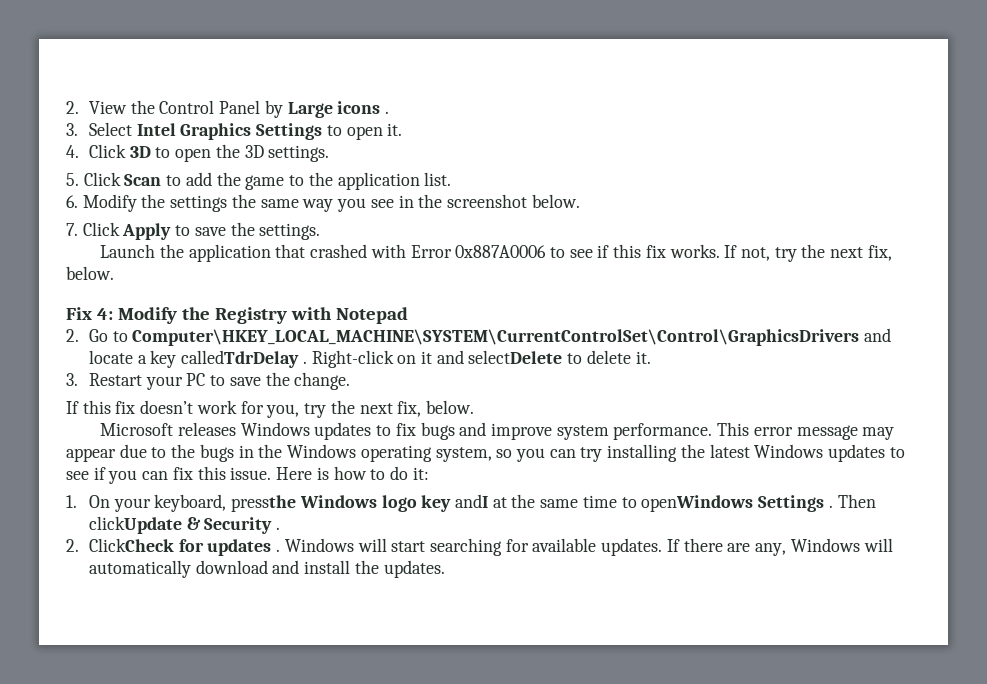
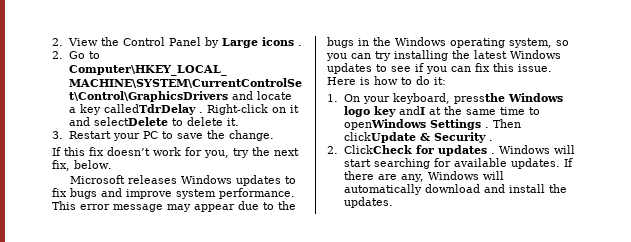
- 3. Select Intel Graphics Settings to open it.
- 4. Click 3D to open the 3D settings.
- 5. Click Scan to add the game to the application list.
- 6. Modify the settings the same way you see in the screenshot below.
- 7. Click Apply to save the settings.
- Launch the application that crashed with Error 0x887A0006 to see if this fix works. If not, try the next fix, below.
- Fix 4: Modify the Registry with Notepad

